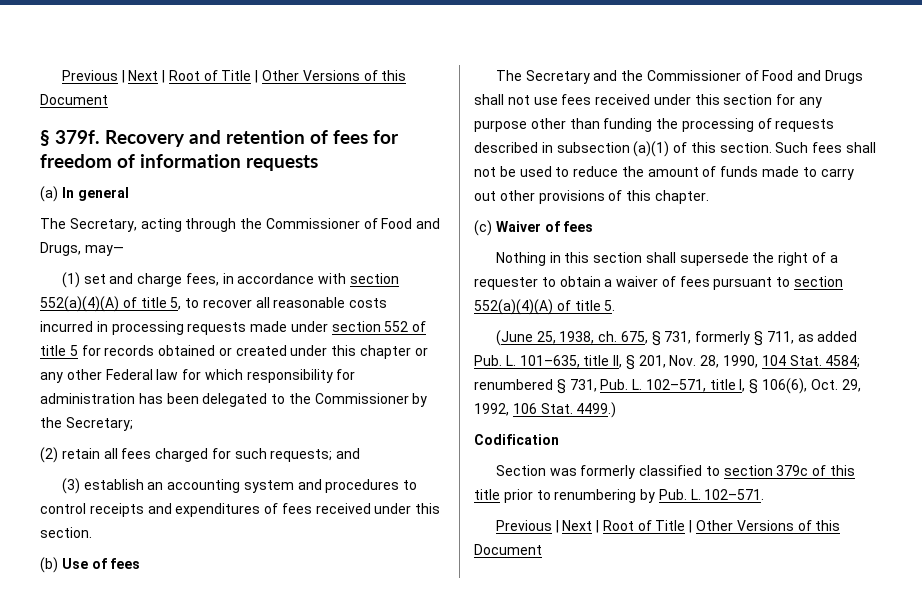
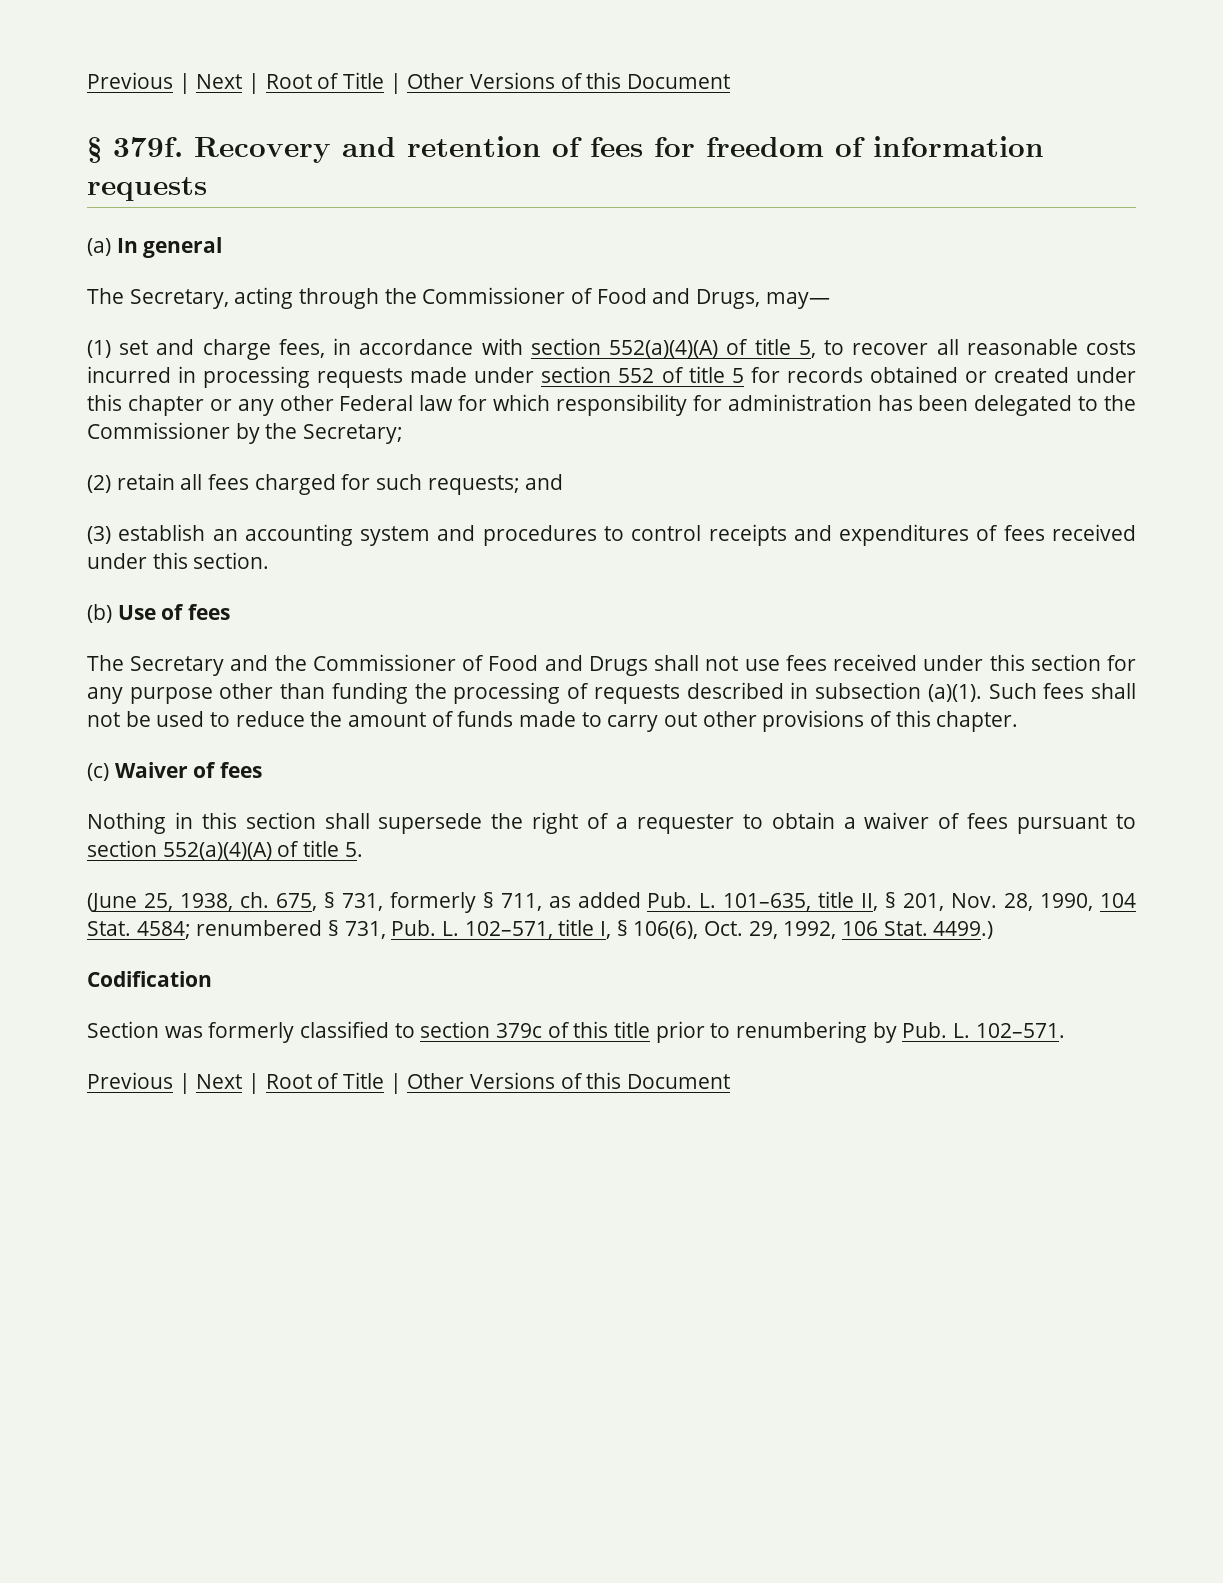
- The Secretary and the Commissioner of Food and Drugs shall not use fees received under this section for any purpose other than funding the processing of requests described in subsection (a)(1) of this section.
+ The Secretary and the Commissioner of Food and Drugs shall not use fees received under this section for any purpose other than funding the processing of requests described in subsection (a)(1).

